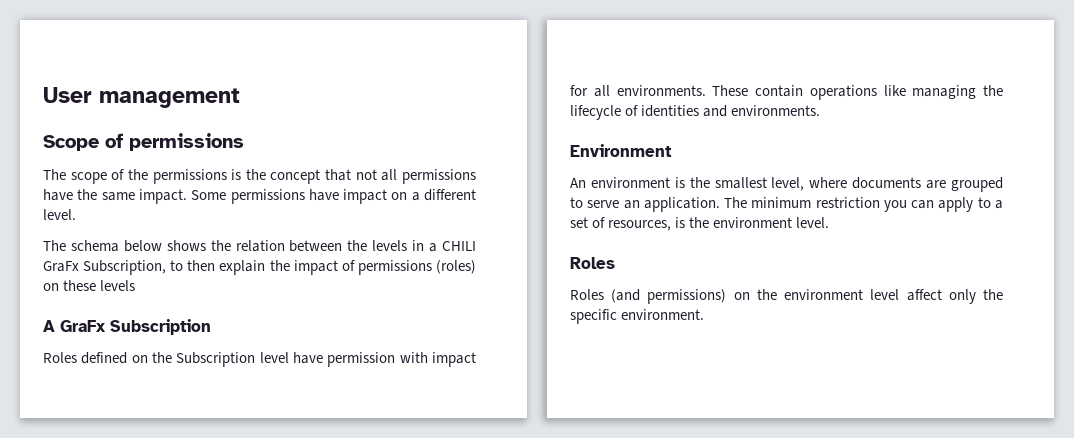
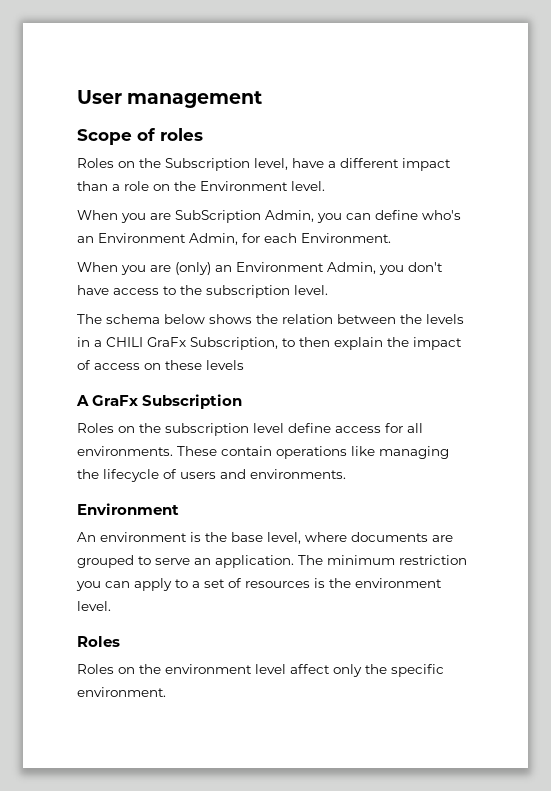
- Scope of permissions
- The scope of the permissions is the concept that not all permissions have the same impact. Some permissions have impact on a different level.
+ Scope of roles
+ Roles on the Subscription level, have a different impact than a role on the Environment level.
+ When you are SubScription Admin, you can define who's an Environment Admin, for each Environment.
+ When you are (only) an Environment Admin, you don't have access to the subscription level.
- The schema below shows the relation between the levels in a CHILI GraFx Subscription, to then explain the impact of permissions (roles) on these levels
+ The schema below shows the relation between the levels in a CHILI GraFx Subscription, to then explain the impact of access on these levels
- Roles defined on the Subscription level have permission with impact for all environments.
+ Roles on the subscription level define access for all environments.
- These contain operations like managing the lifecycle of identities and environments.
+ These contain operations like managing the lifecycle of users and environments.
- An environment is the smallest level, where documents are grouped to serve an application.
+ An environment is the base level, where documents are grouped to serve an application.
- The minimum restriction you can apply to a set of resources, is the environment level.
+ The minimum restriction you can apply to a set of resources is the environment level.
- Roles (and permissions) on the environment level affect only the specific environment.
+ Roles on the environment level affect only the specific environment.

